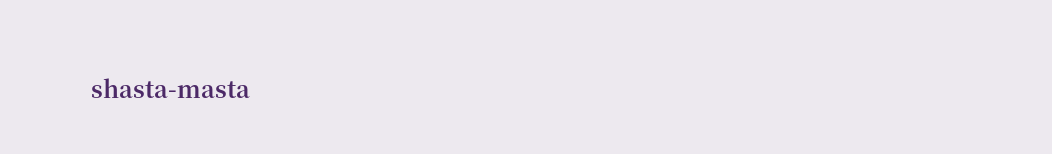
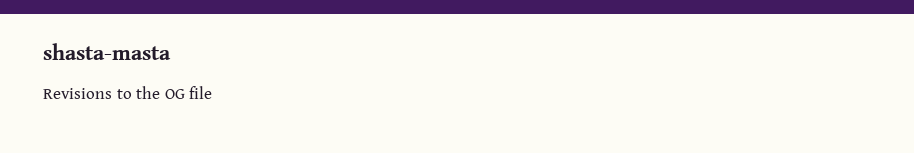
+ Revisions to the OG file

